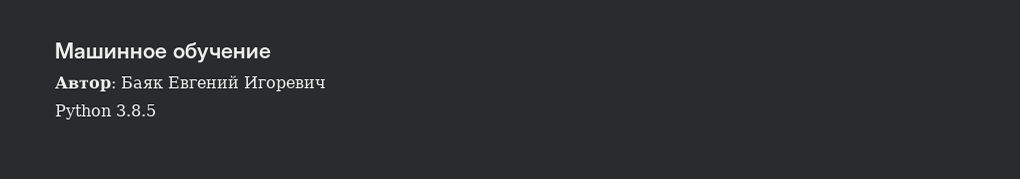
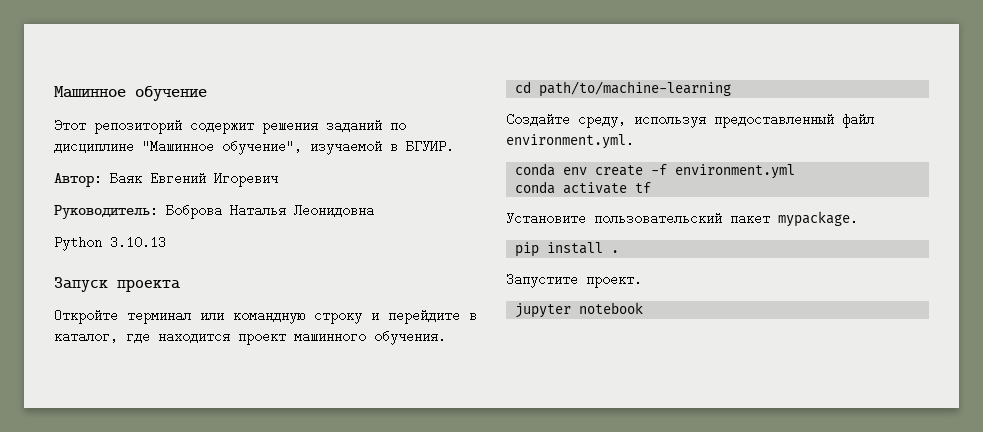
+ Этот репозиторий содержит решения заданий по дисциплине "Машинное обучение", изучаемой в БГУИР.
  Автор: Баяк Евгений Игоревич
- Python 3.8.5
+ Руководитель: Боброва Наталья Леонидовна
+ Python 3.10.13
+ Запуск проекта
+ Откройте терминал или командную строку и перейдите в каталог, где находится проект машинного обучения.
+ cd path/to/machine-learning
+ Создайте среду, используя предоставленный файл environment.yml.
+ conda env create -f environment.yml
+ conda activate tf
+ Установите пользовательский пакет mypackage.
+ pip install .
+ Запустите проект.
+ jupyter notebook

